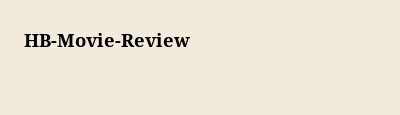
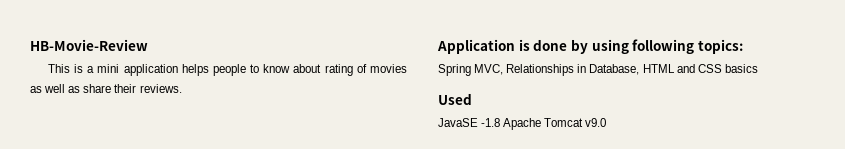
+ This is a mini application helps people to know about rating of movies as well as share their reviews.
+ Application is done by using following topics:
+ Spring MVC, Relationships in Database, HTML and CSS basics
+ Used
+ JavaSE -1.8 Apache Tomcat v9.0

